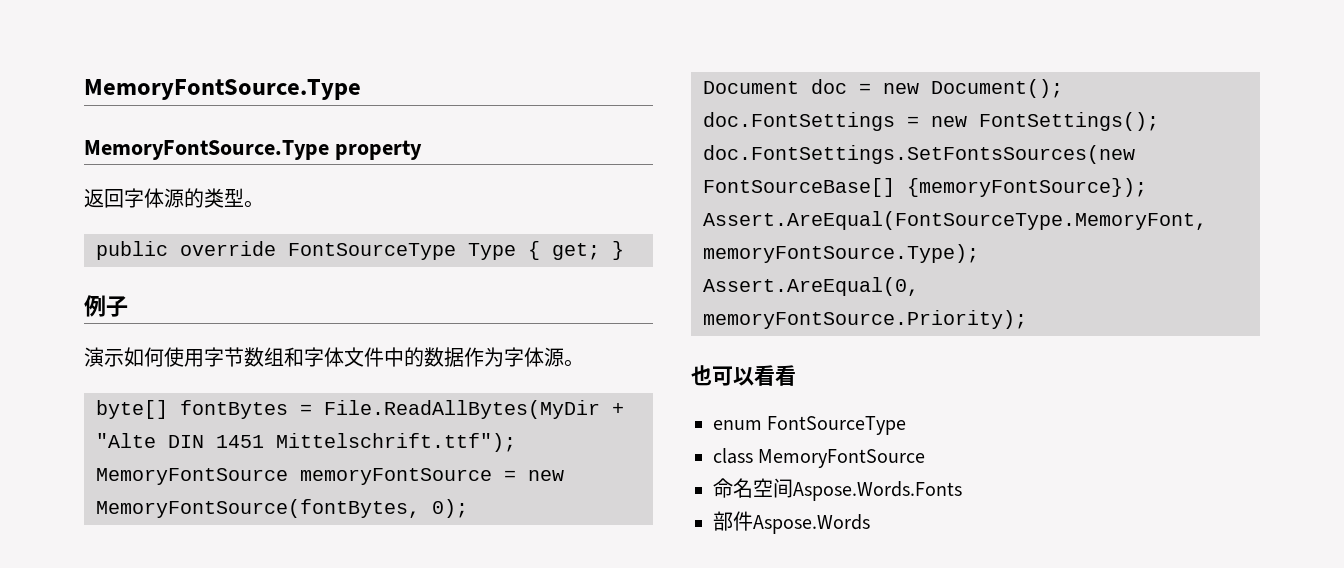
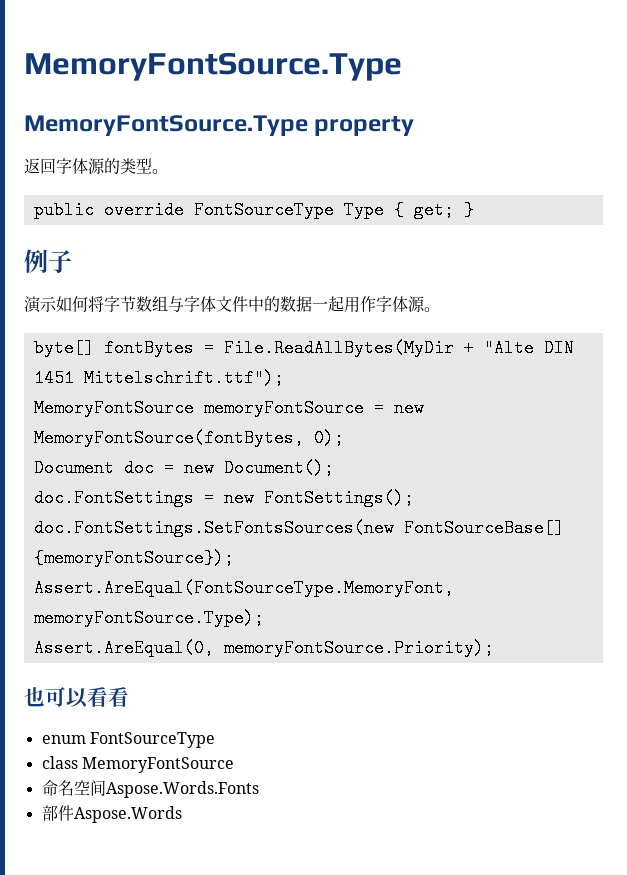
- 演示如何使用字节数组和字体文件中的数据作为字体源。
+ 演示如何将字节数组与字体文件中的数据一起用作字体源。

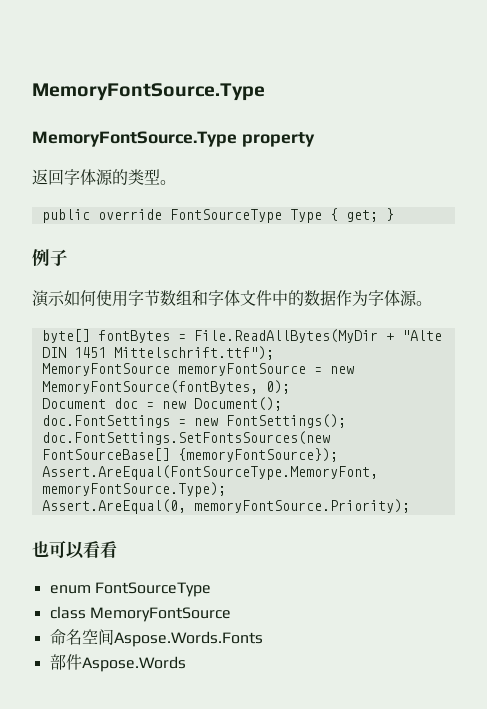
- 演示如何将字节数组与字体文件中的数据一起用作字体源。
+ 演示如何使用字节数组和字体文件中的数据作为字体源。

